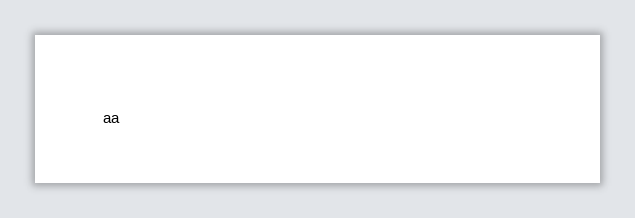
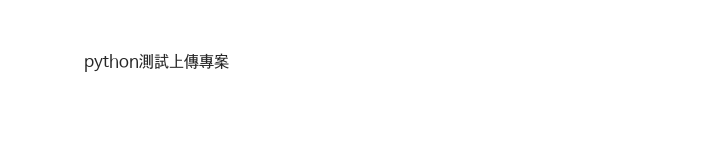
- aa
+ python測試上傳專案

